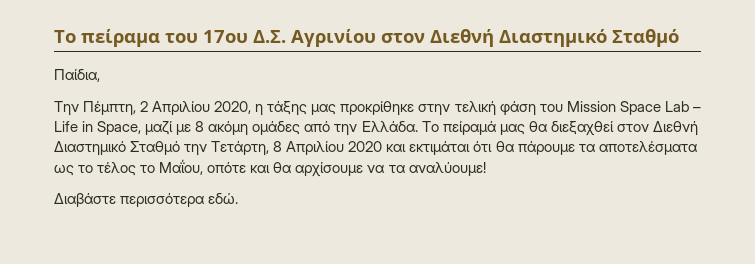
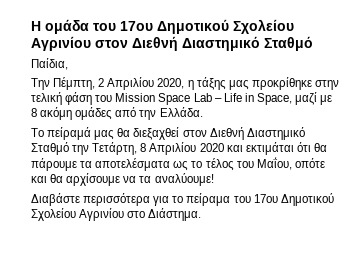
- Το πείραμα του 17ου Δ.Σ. Αγρινίου στον Διεθνή Διαστημικό Σταθμό
+ Η ομάδα του 17ου Δημοτικού Σχολείου Αγρινίου στον Διεθνή Διαστημικό Σταθμό
- Την Πέμπτη, 2 Απριλίου 2020, η τάξης μας προκρίθηκε στην τελική φάση του Mission Space Lab – Life in Space, μαζί με 8 ακόμη ομάδες από την Ελλάδα. Το πείραμά μας θα διεξαχθεί στον Διεθνή Διαστημικό Σταθμό την Τετάρτη, 8 Απριλίου 2020 και εκτιμάται ότι θα πάρουμε τα αποτελέσματα ως το τέλος το Μαΐου, οπότε και θα αρχίσουμε να τα αναλύουμε!
+ Την Πέμπτη, 2 Απριλίου 2020, η τάξης μας προκρίθηκε στην τελική φάση του Mission Space Lab – Life in Space, μαζί με 8 ακόμη ομάδες από την Ελλάδα.
+ Το πείραμά μας θα διεξαχθεί στον Διεθνή Διαστημικό Σταθμό την Τετάρτη, 8 Απριλίου 2020 και εκτιμάται ότι θα πάρουμε τα αποτελέσματα ως το τέλος του Μαΐου, οπότε και θα αρχίσουμε να τα αναλύουμε!
- Διαβάστε περισσότερα εδώ.
+ Διαβάστε περισσότερα για το πείραμα του 17ου Δημοτικού Σχολείου Αγρινίου στο Διάστημα.

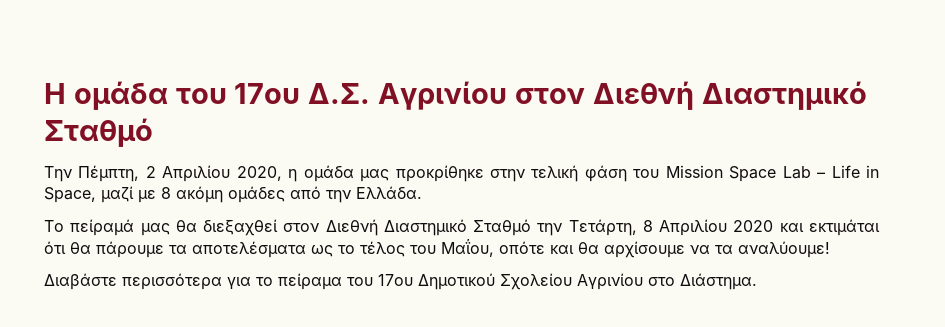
- Η ομάδα του 17ου Δημοτικού Σχολείου Αγρινίου στον Διεθνή Διαστημικό Σταθμό
+ Η ομάδα του 17ου Δ.Σ. Αγρινίου στον Διεθνή Διαστημικό Σταθμό
- Παίδια,
- Την Πέμπτη, 2 Απριλίου 2020, η τάξης μας προκρίθηκε στην τελική φάση του Mission Space Lab – Life in Space, μαζί με 8 ακόμη ομάδες από την Ελλάδα.
+ Την Πέμπτη, 2 Απριλίου 2020, η ομάδα μας προκρίθηκε στην τελική φάση του Mission Space Lab – Life in Space, μαζί με 8 ακόμη ομάδες από την Ελλάδα.

